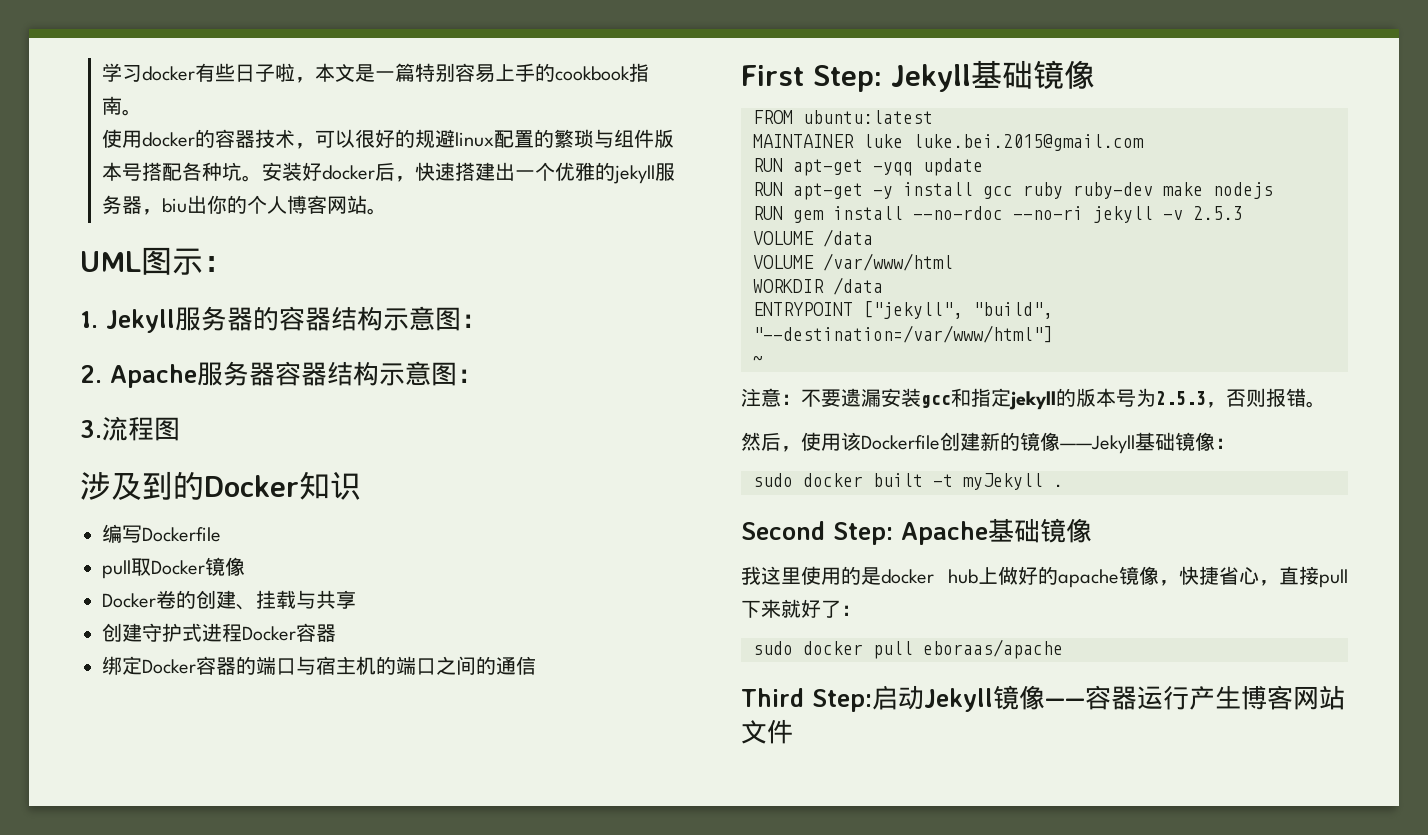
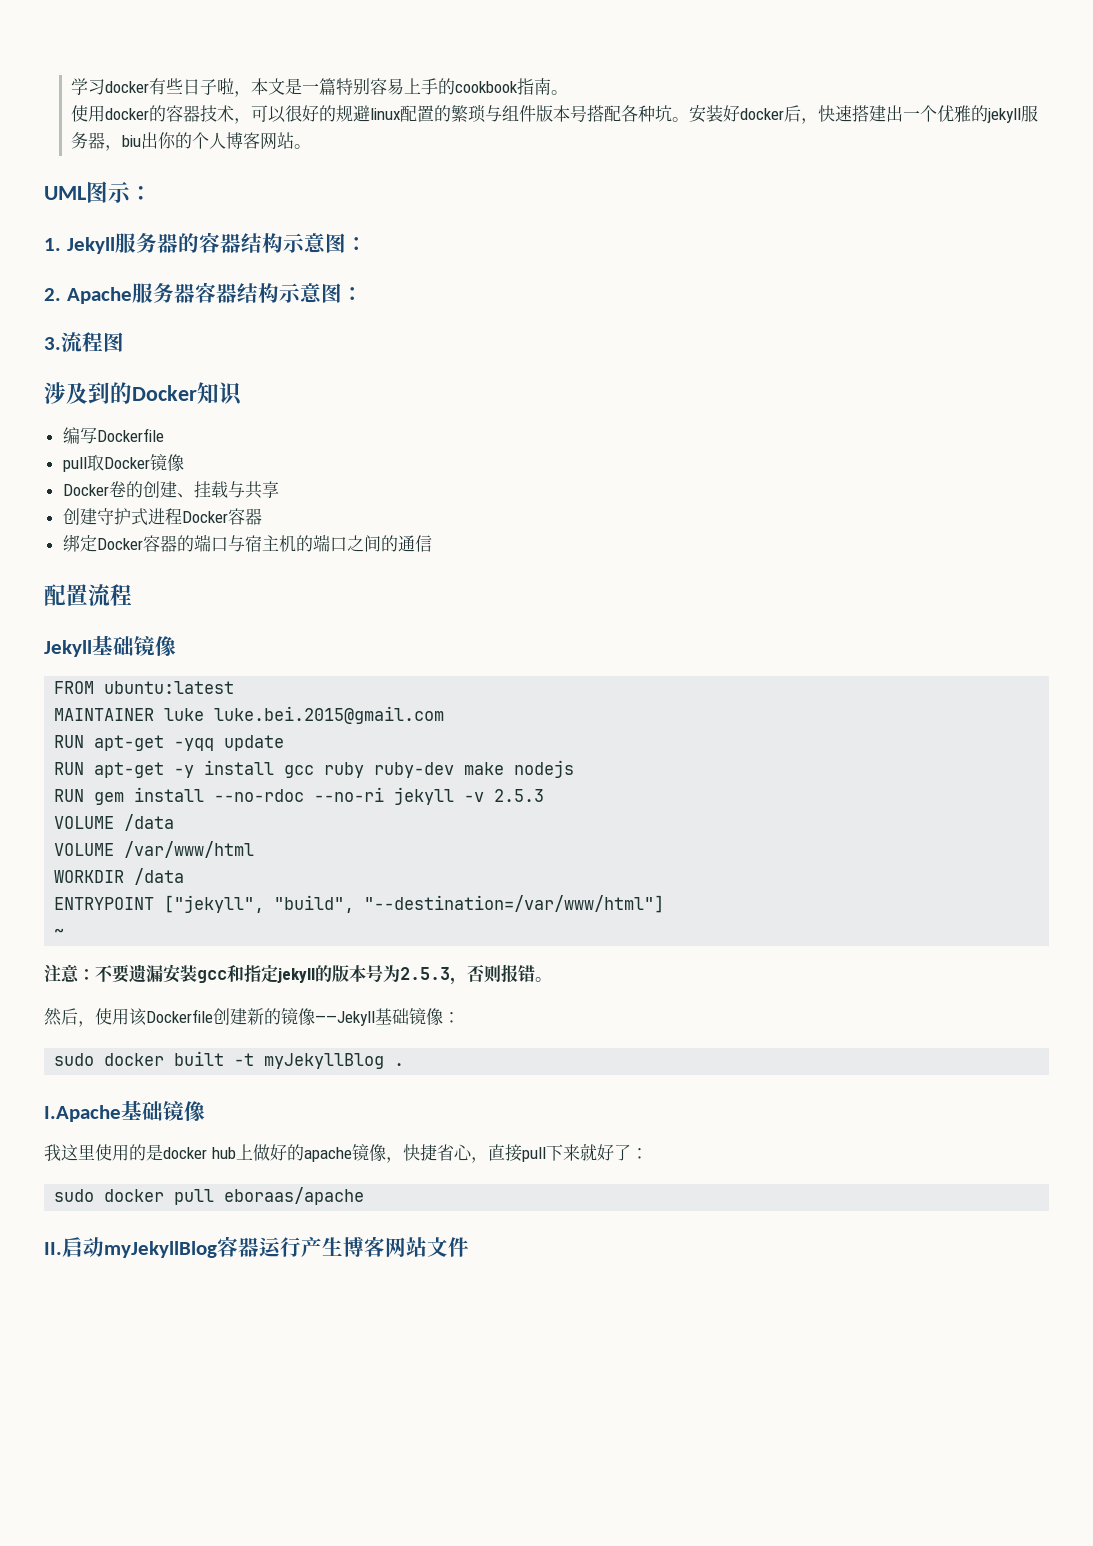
- First Step: Jekyll基础镜像
+ 配置流程
+ Jekyll基础镜像
- sudo docker built -t myJekyll .
+ sudo docker built -t myJekyllBlog .
- Second Step: Apache基础镜像
+ I.Apache基础镜像
- Third Step:启动Jekyll镜像——容器运行产生博客网站文件
+ II.启动myJekyllBlog容器运行产生博客网站文件

